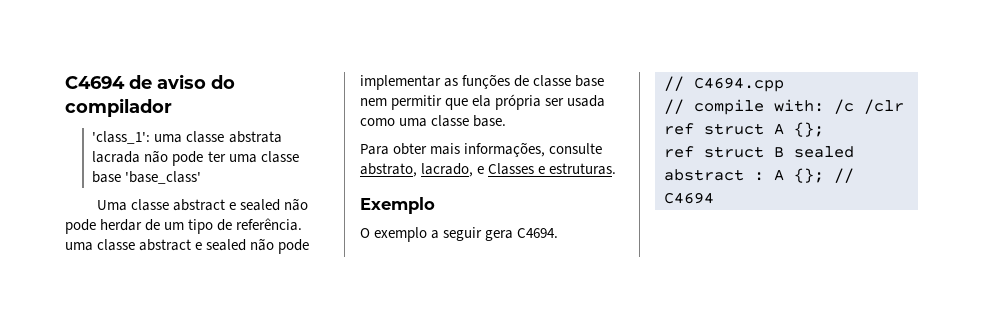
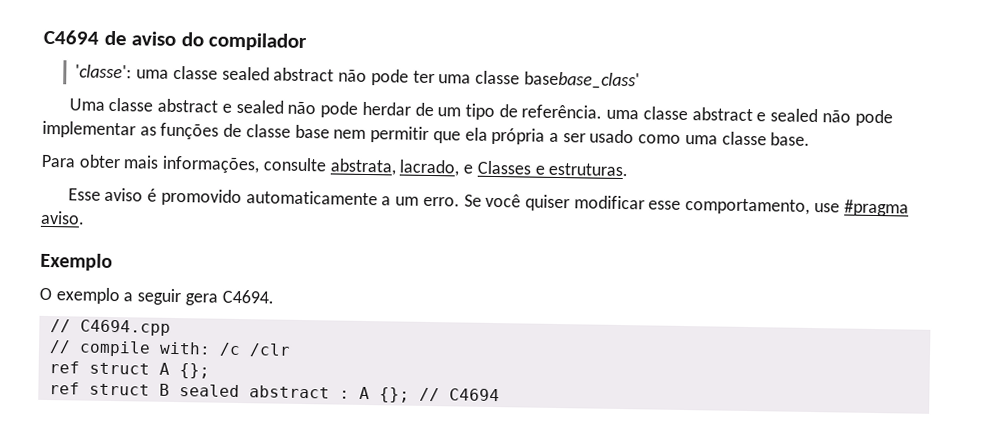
- 'class_1': uma classe abstrata lacrada não pode ter uma classe base 'base_class'
+ 'classe': uma classe sealed abstract não pode ter uma classe basebase_class'
- Uma classe abstract e sealed não pode herdar de um tipo de referência. uma classe abstract e sealed não pode implementar as funções de classe base nem permitir que ela própria ser usada como uma classe base.
+ Uma classe abstract e sealed não pode herdar de um tipo de referência. uma classe abstract e sealed não pode implementar as funções de classe base nem permitir que ela própria a ser usado como uma classe base.
- Para obter mais informações, consulte abstrato, lacrado, e Classes e estruturas.
+ Para obter mais informações, consulte abstrata, lacrado, e Classes e estruturas.
+ Esse aviso é promovido automaticamente a um erro. Se você quiser modificar esse comportamento, use #pragma aviso.

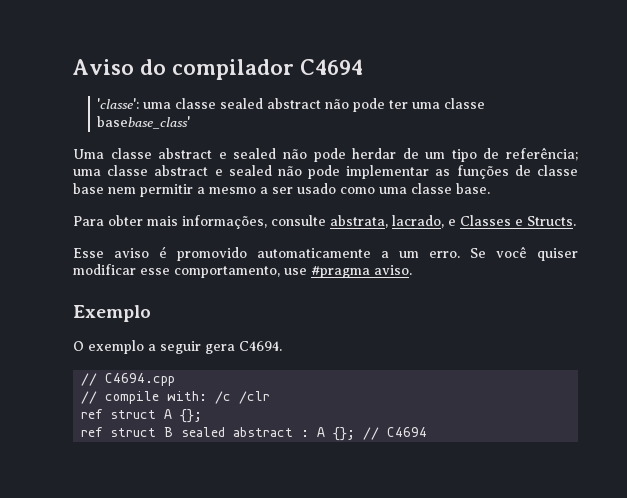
- C4694 de aviso do compilador
+ Aviso do compilador C4694
- Uma classe abstract e sealed não pode herdar de um tipo de referência. uma classe abstract e sealed não pode implementar as funções de classe base nem permitir que ela própria a ser usado como uma classe base.
+ Uma classe abstract e sealed não pode herdar de um tipo de referência; uma classe abstract e sealed não pode implementar as funções de classe base nem permitir a mesmo a ser usado como uma classe base.
- Para obter mais informações, consulte abstrata, lacrado, e Classes e estruturas.
+ Para obter mais informações, consulte abstrata, lacrado, e Classes e Structs.

